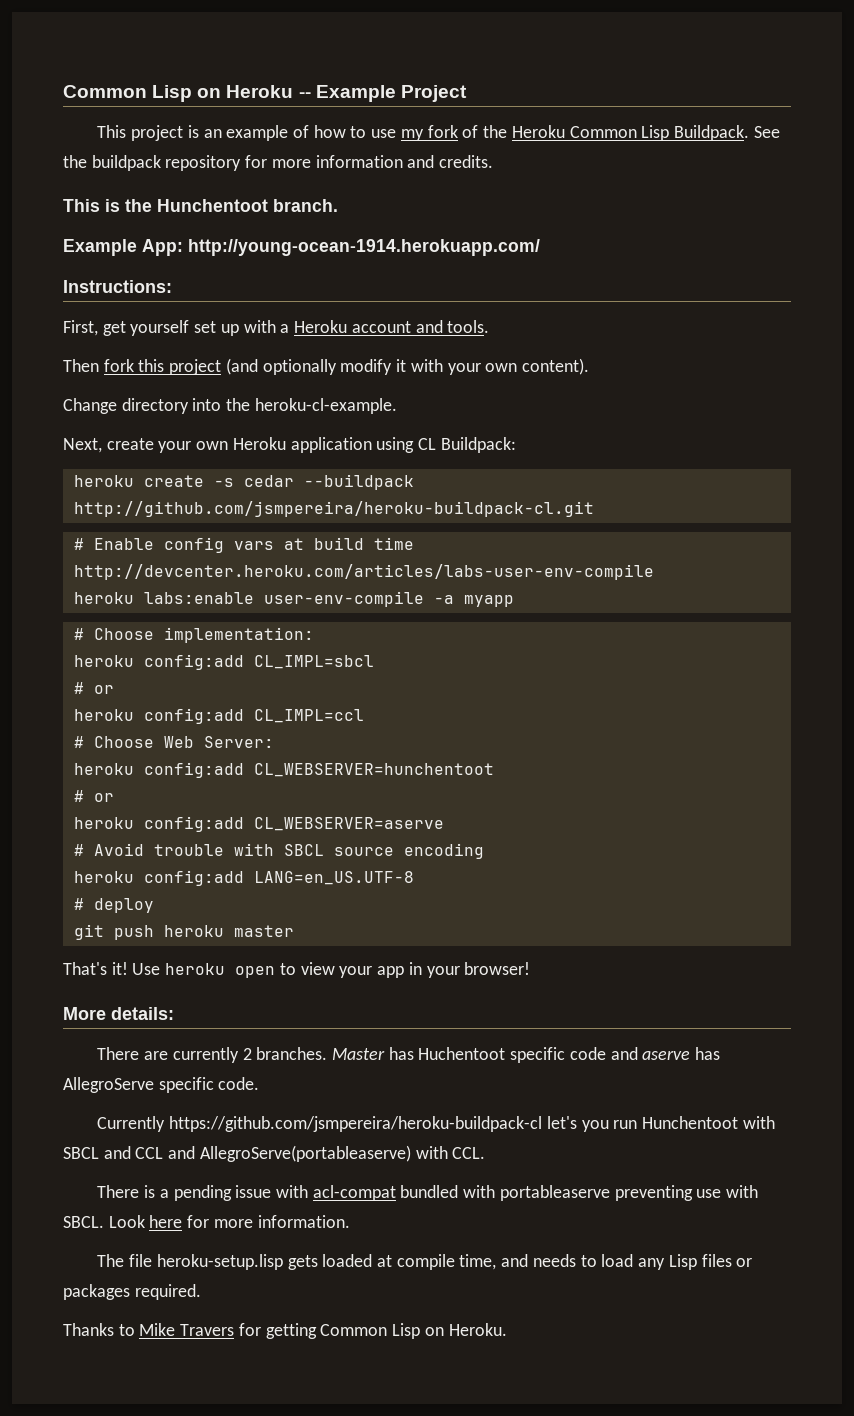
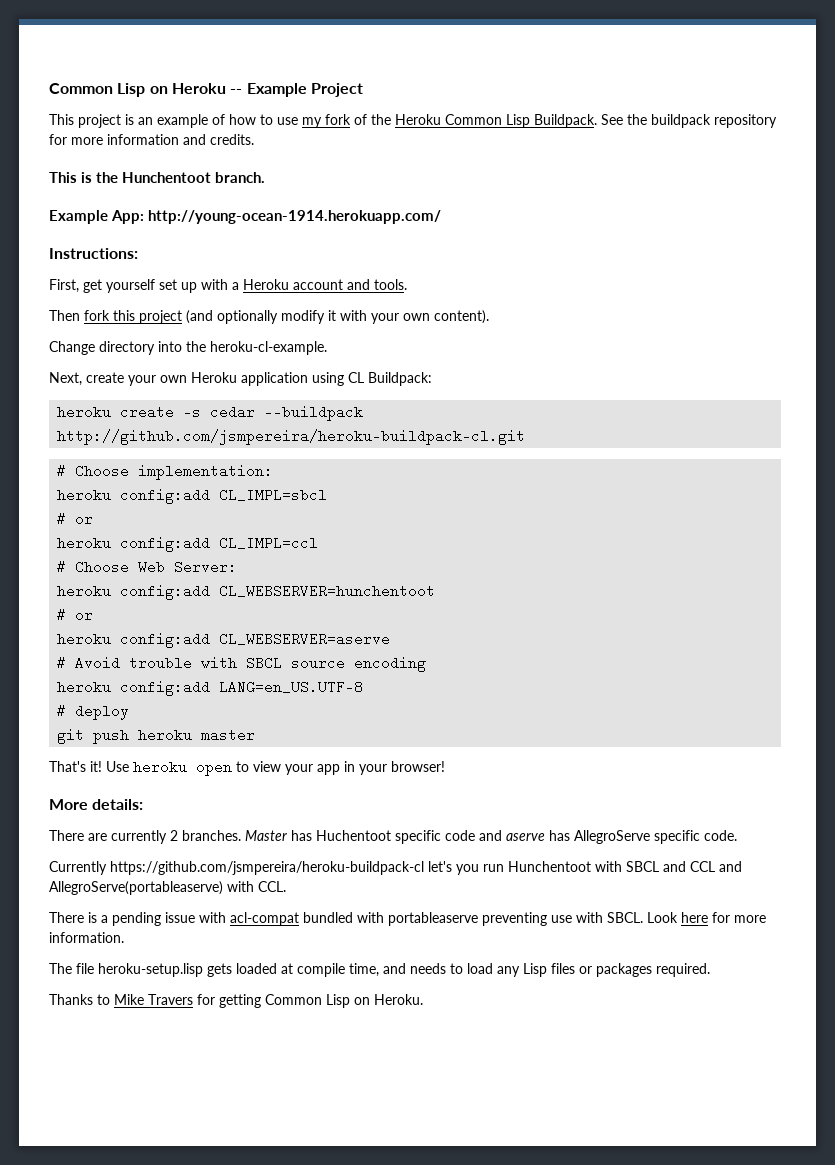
- # Enable config vars at build time http://devcenter.heroku.com/articles/labs-user-env-compile
- heroku labs:enable user-env-compile -a myapp

